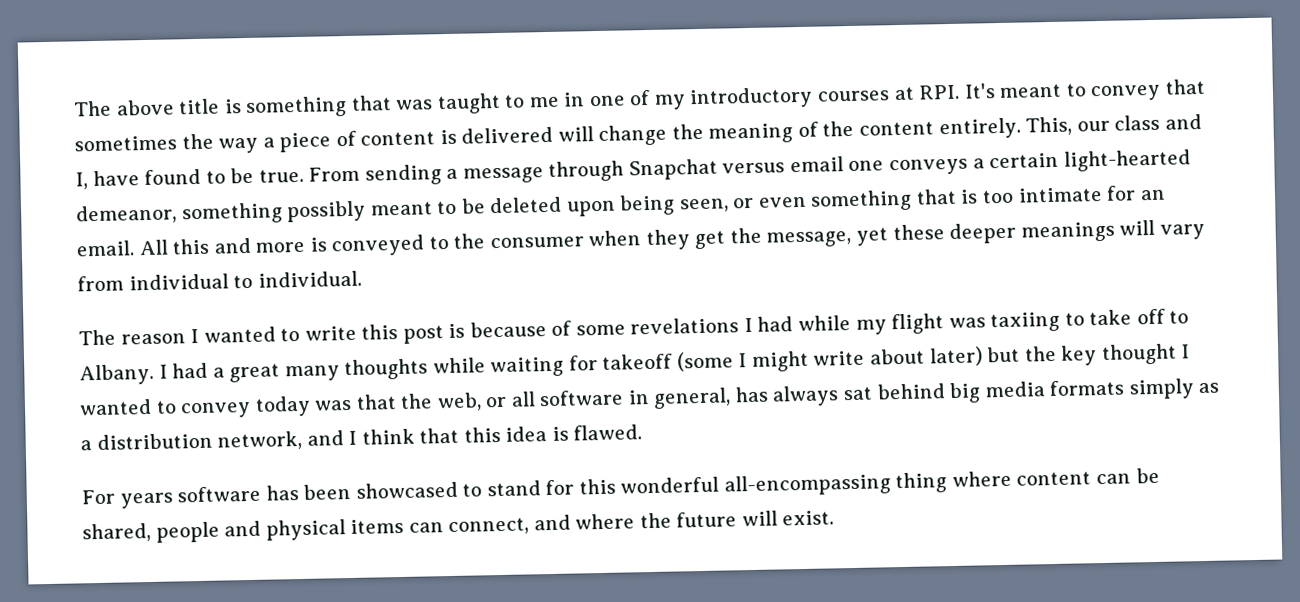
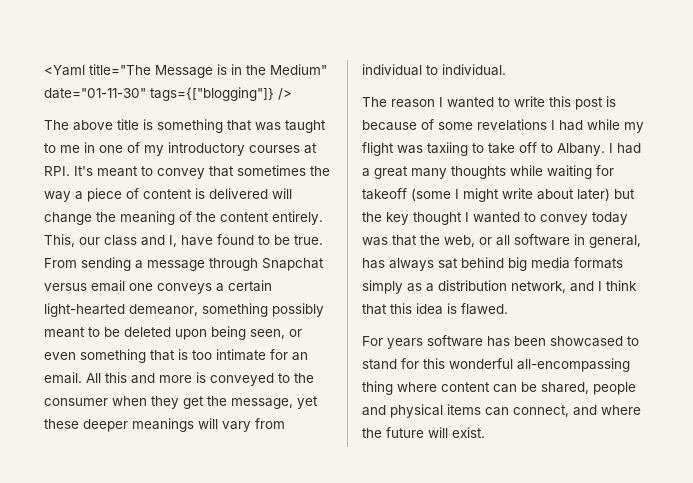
+ <Yaml title="The Message is in the Medium" date="01-11-30" tags={["blogging"]} />

